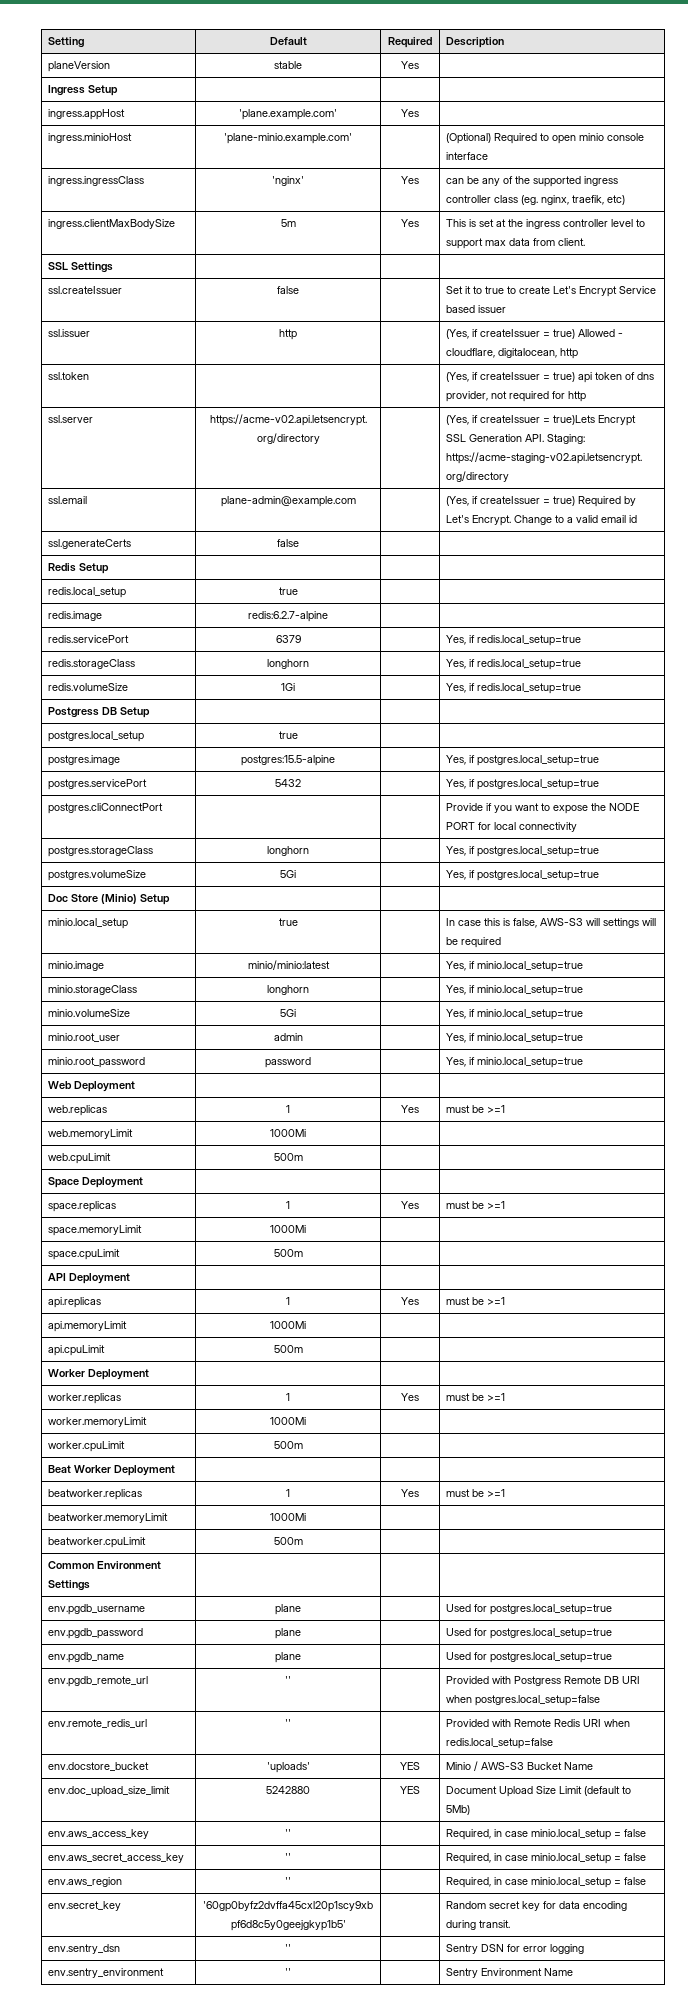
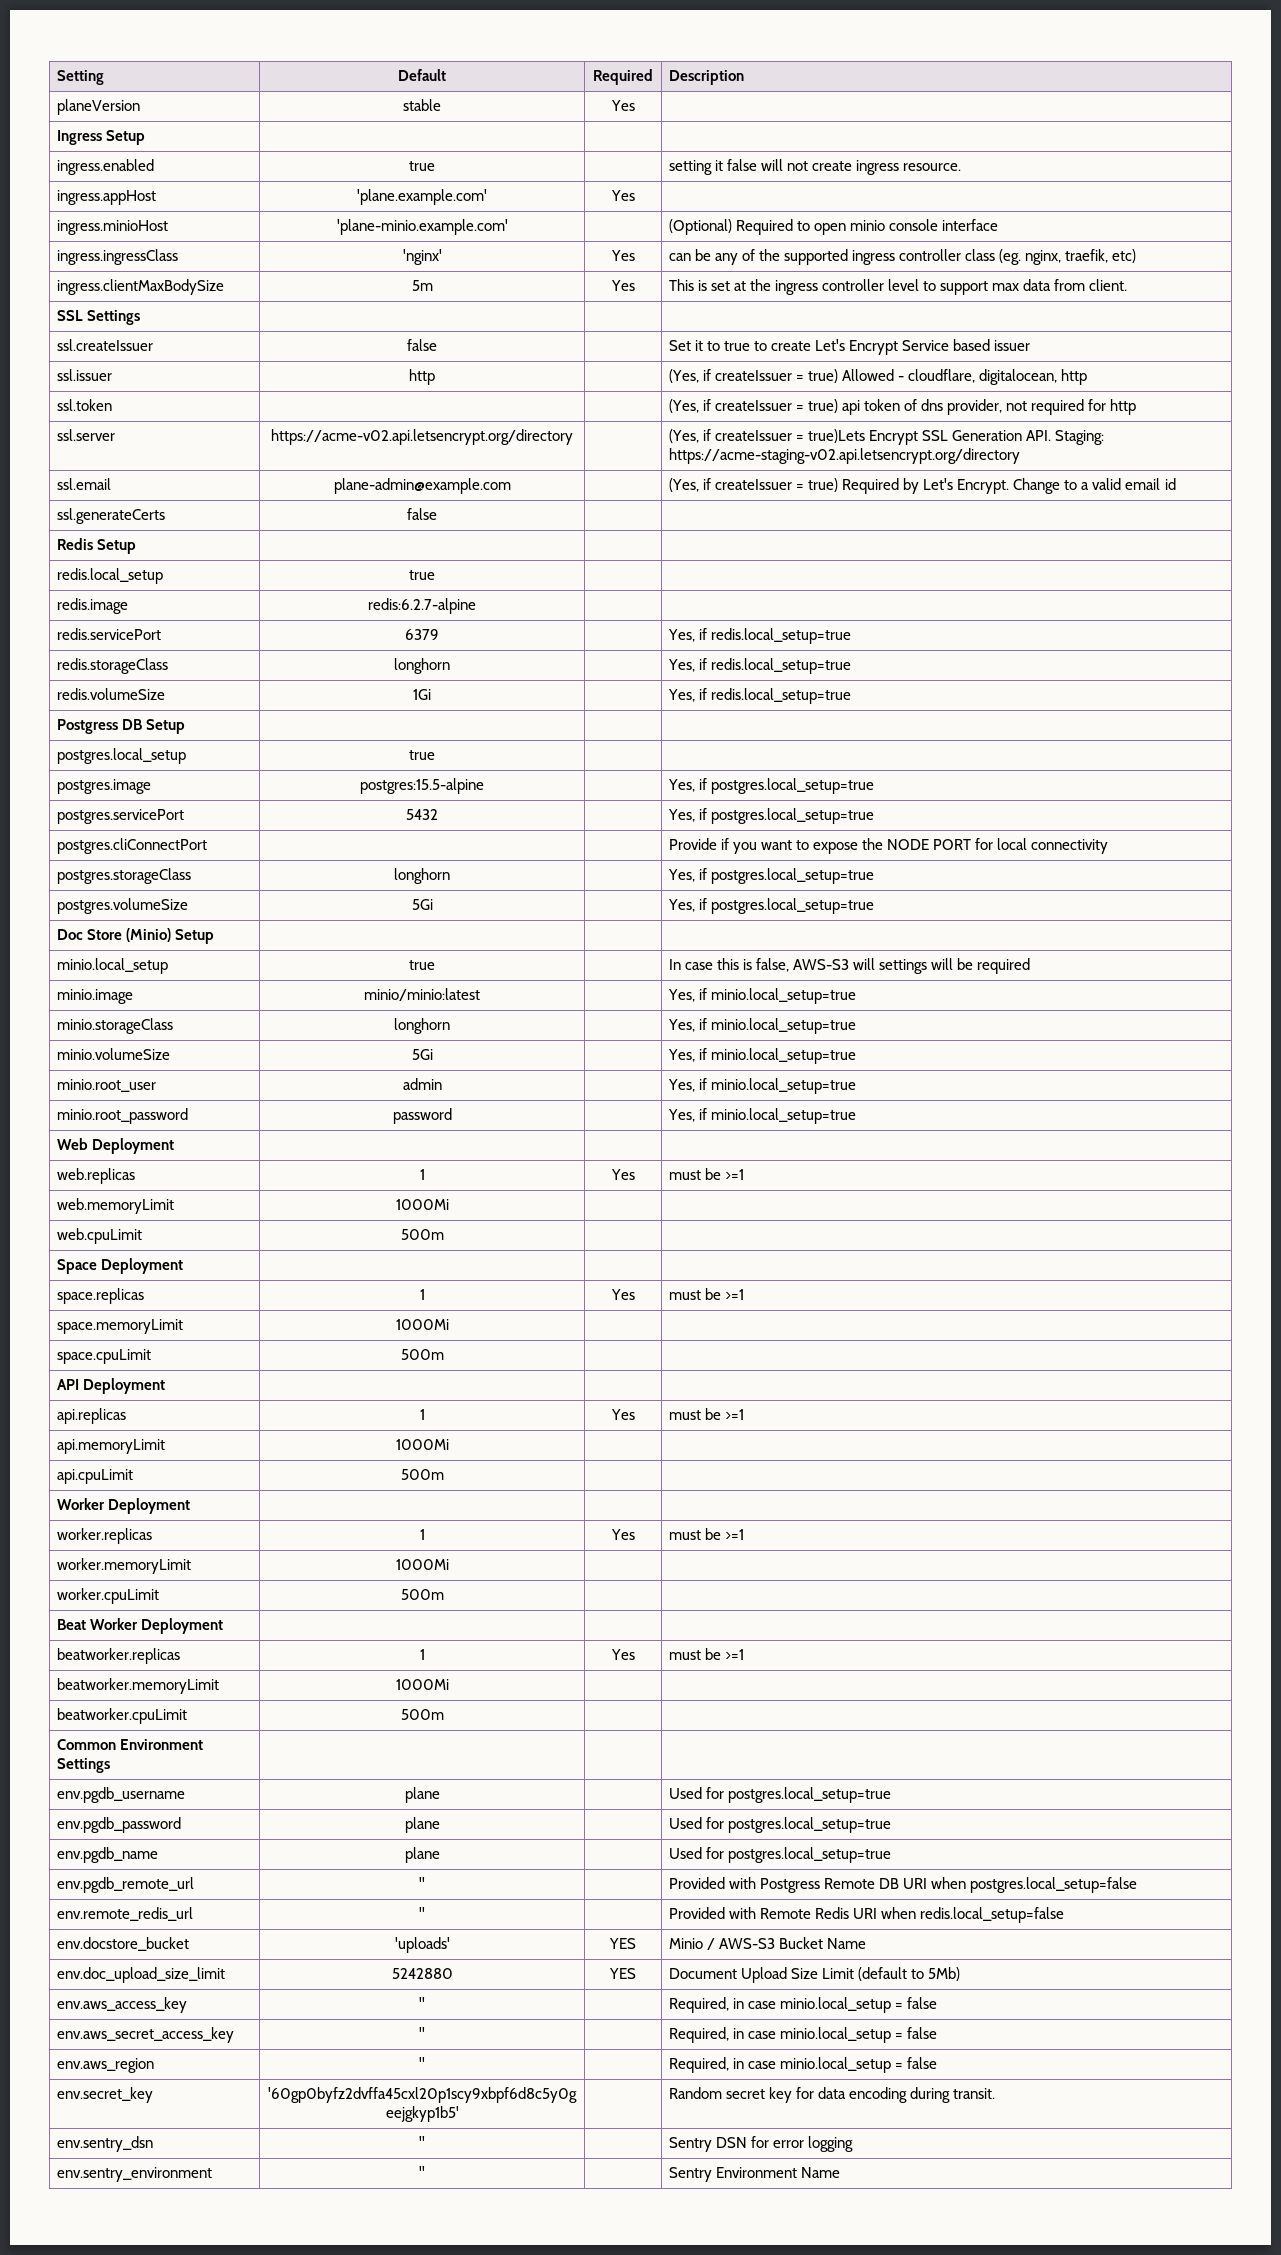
+ ingress.enabled | true | | setting it false will not create ingress resource.

